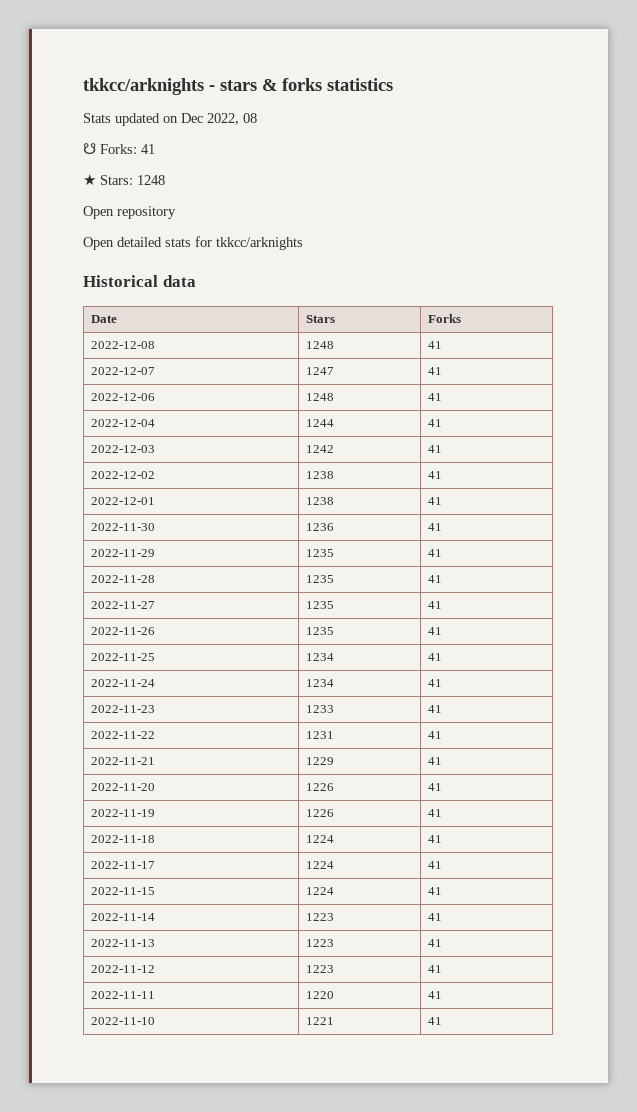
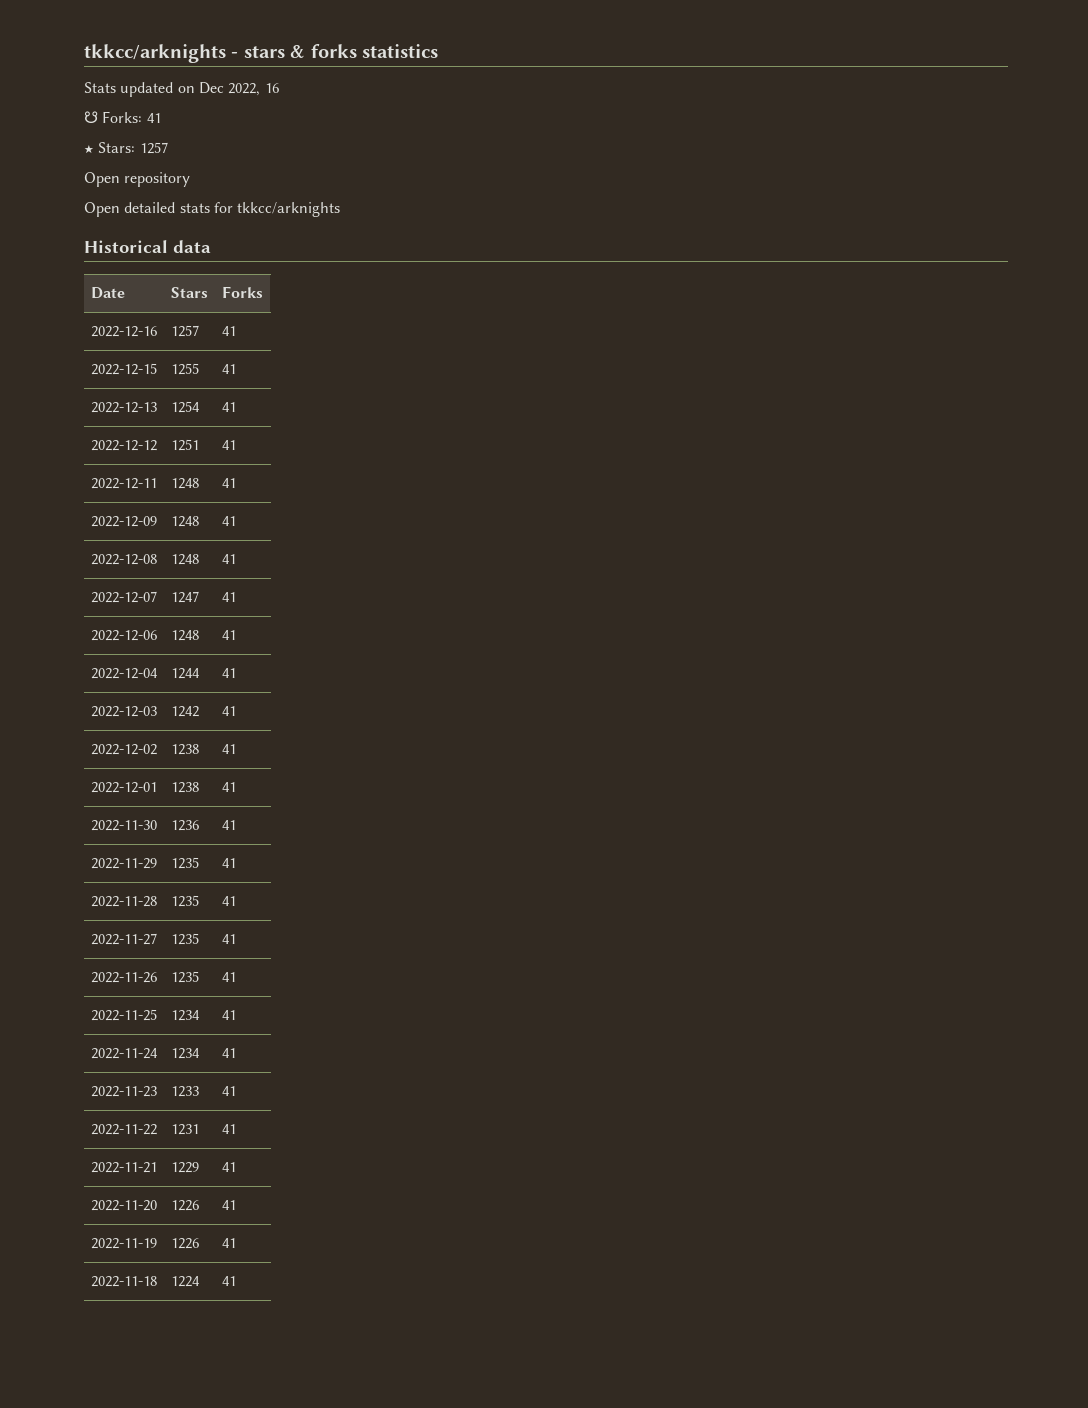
- Stats updated on Dec 2022, 08
+ Stats updated on Dec 2022, 16
- ★ Stars: 1248
+ ★ Stars: 1257
+ 2022-12-16 | 1257 | 41
+ 2022-12-15 | 1255 | 41
+ 2022-12-13 | 1254 | 41
+ 2022-12-12 | 1251 | 41
+ 2022-12-11 | 1248 | 41
+ 2022-12-09 | 1248 | 41
- 2022-11-17 | 1224 | 41
- 2022-11-15 | 1224 | 41
- 2022-11-14 | 1223 | 41
- 2022-11-13 | 1223 | 41
- 2022-11-12 | 1223 | 41
- 2022-11-11 | 1220 | 41
- 2022-11-10 | 1221 | 41

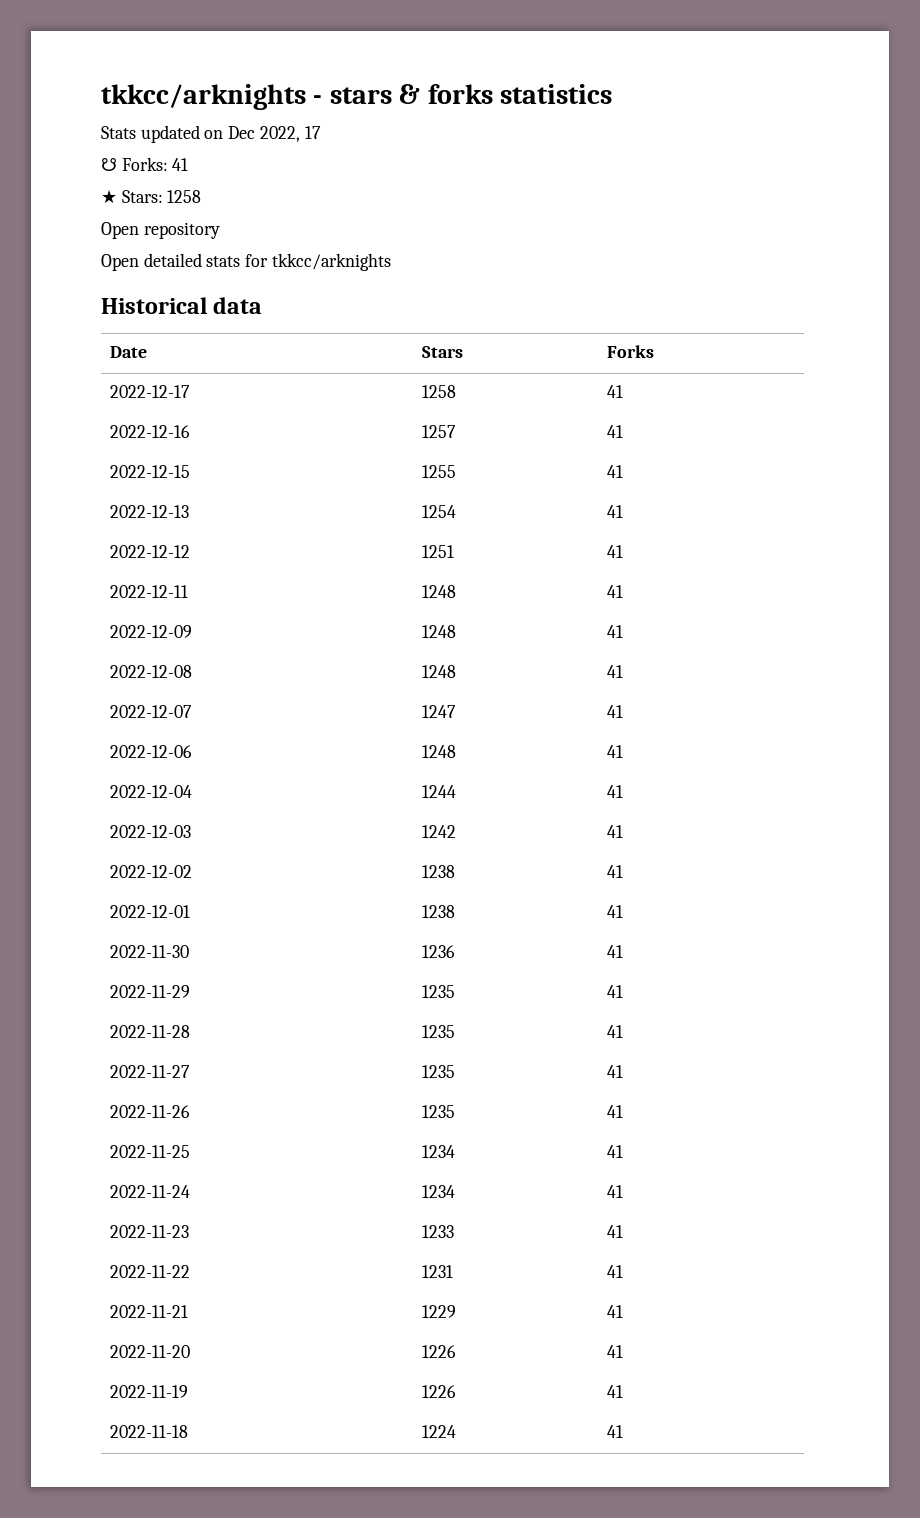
- Stats updated on Dec 2022, 16
+ Stats updated on Dec 2022, 17
- ★ Stars: 1257
+ ★ Stars: 1258
+ 2022-12-17 | 1258 | 41

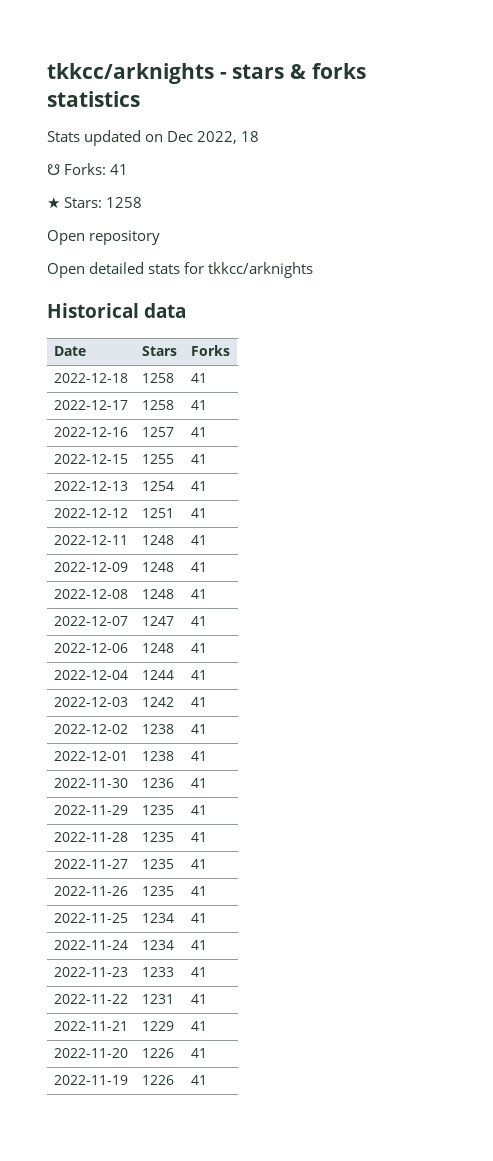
- Stats updated on Dec 2022, 17
+ Stats updated on Dec 2022, 18
+ 2022-12-18 | 1258 | 41
- 2022-11-18 | 1224 | 41

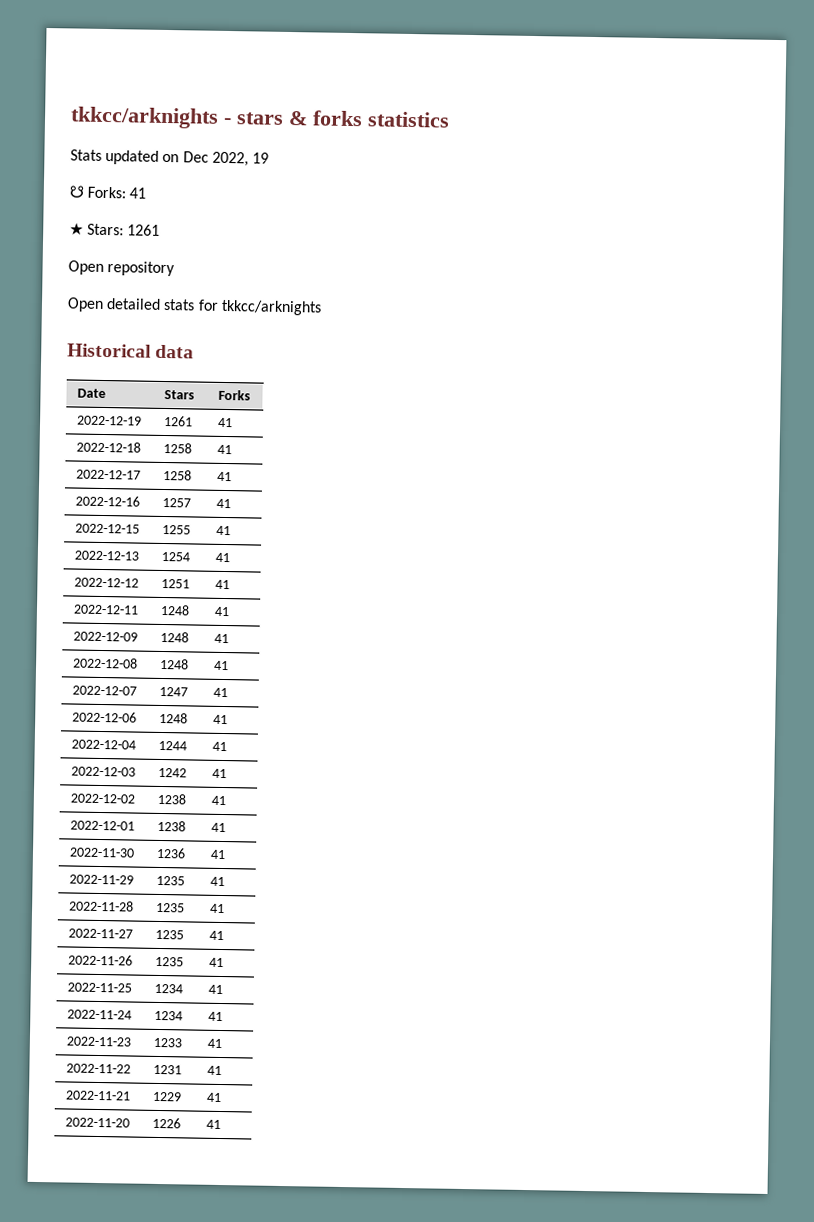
- Stats updated on Dec 2022, 18
+ Stats updated on Dec 2022, 19
- ★ Stars: 1258
+ ★ Stars: 1261
+ 2022-12-19 | 1261 | 41
- 2022-11-19 | 1226 | 41

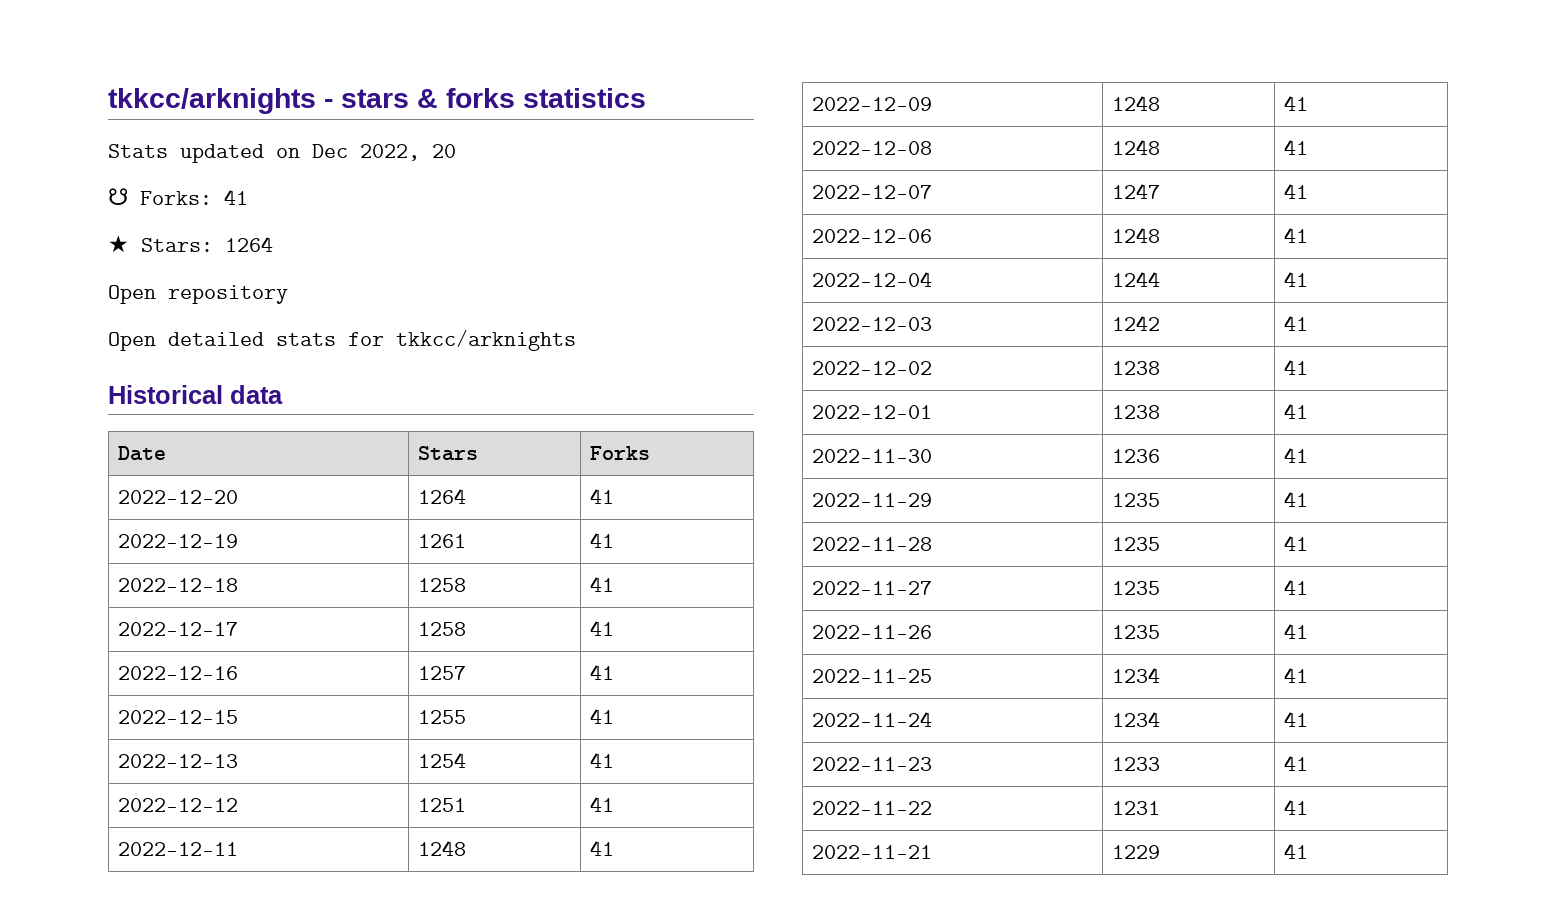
- Stats updated on Dec 2022, 19
+ Stats updated on Dec 2022, 20
- ★ Stars: 1261
+ ★ Stars: 1264
+ 2022-12-20 | 1264 | 41
- 2022-11-20 | 1226 | 41

